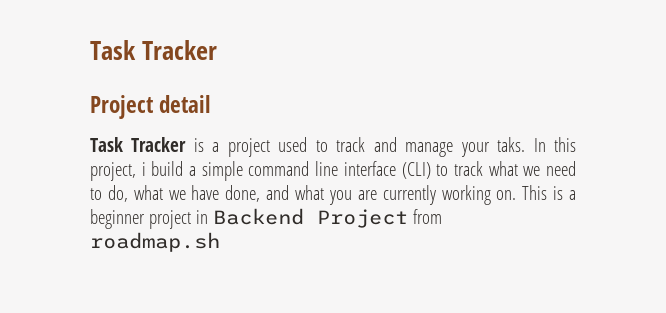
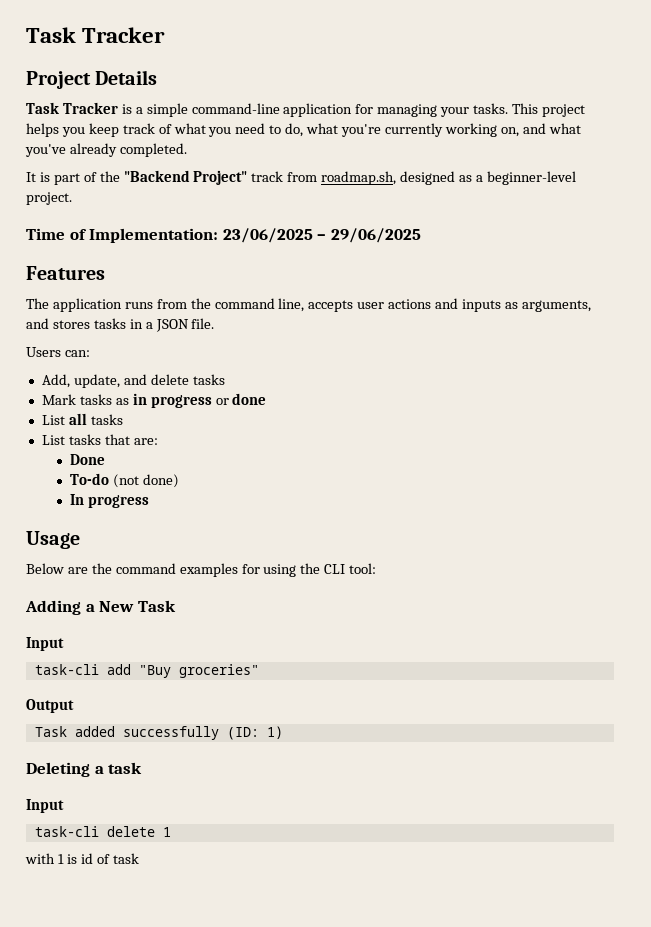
- Project detail
+ Project Details
- Task Tracker is a project used to track and manage your taks. In this project, i build a simple command line interface (CLI) to track what we need to do, what we have done, and what you are currently working on. This is a beginner project in Backend Project from roadmap.sh
+ Task Tracker is a simple command-line application for managing your tasks. This project helps you keep track of what you need to do, what you're currently working on, and what you've already completed.
+ It is part of the "Backend Project" track from roadmap.sh, designed as a beginner-level project.
+ Time of Implementation: 23/06/2025 – 29/06/2025
+ Features
+ The application runs from the command line, accepts user actions and inputs as arguments, and stores tasks in a JSON file.
+ Users can:
+ Add, update, and delete tasks
+ Mark tasks as in progress or done
+ List all tasks
+ List tasks that are:
+ Done
+ To-do (not done)
+ In progress
+ Usage
+ Below are the command examples for using the CLI tool:
+ Adding a New Task
+ Input
+ task-cli add "Buy groceries"
+ Output
+ Task added successfully (ID: 1)
+ Deleting a task
+ Input
+ task-cli delete 1
+ with 1 is id of task

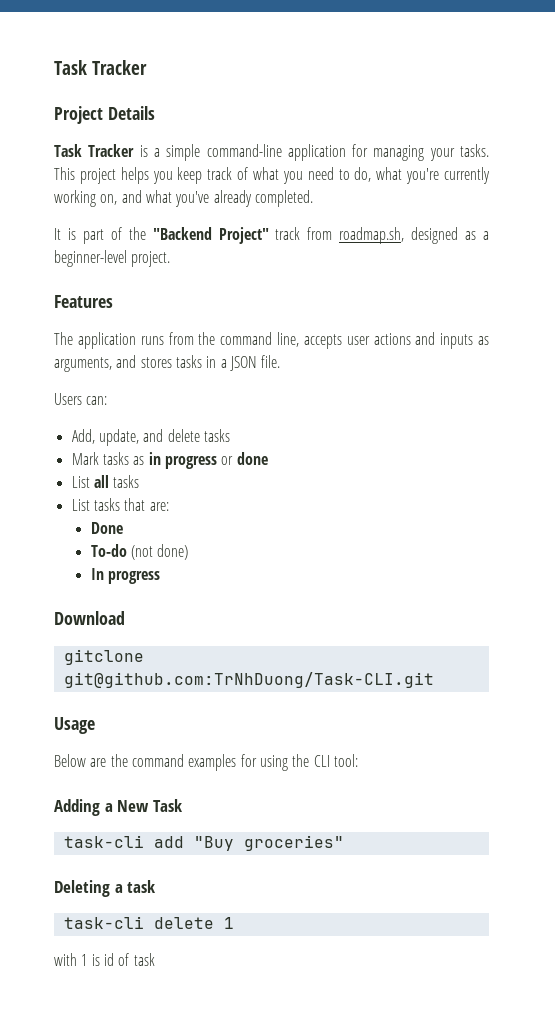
- Time of Implementation: 23/06/2025 – 29/06/2025
+ Download
+ gitclone git@github.com:TrNhDuong/Task-CLI.git
  Adding a New Task
- Input
- Output
- Task added successfully (ID: 1)
  Deleting a task
- Input

